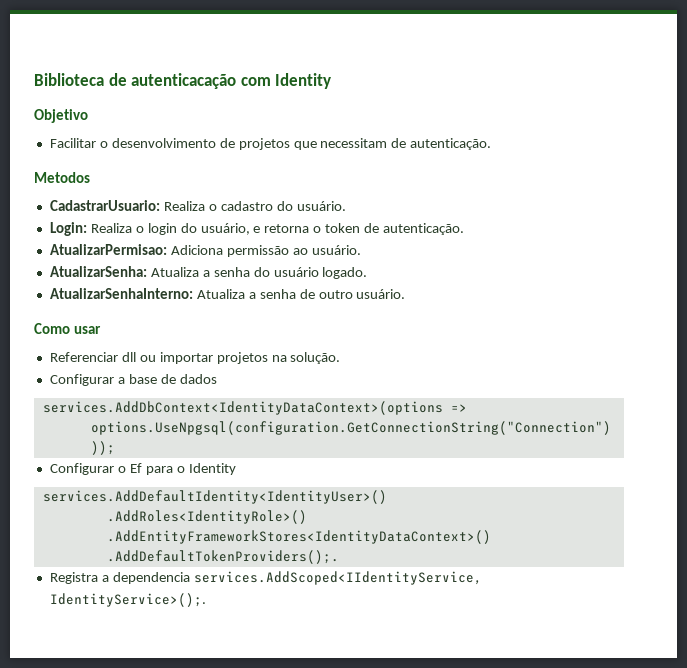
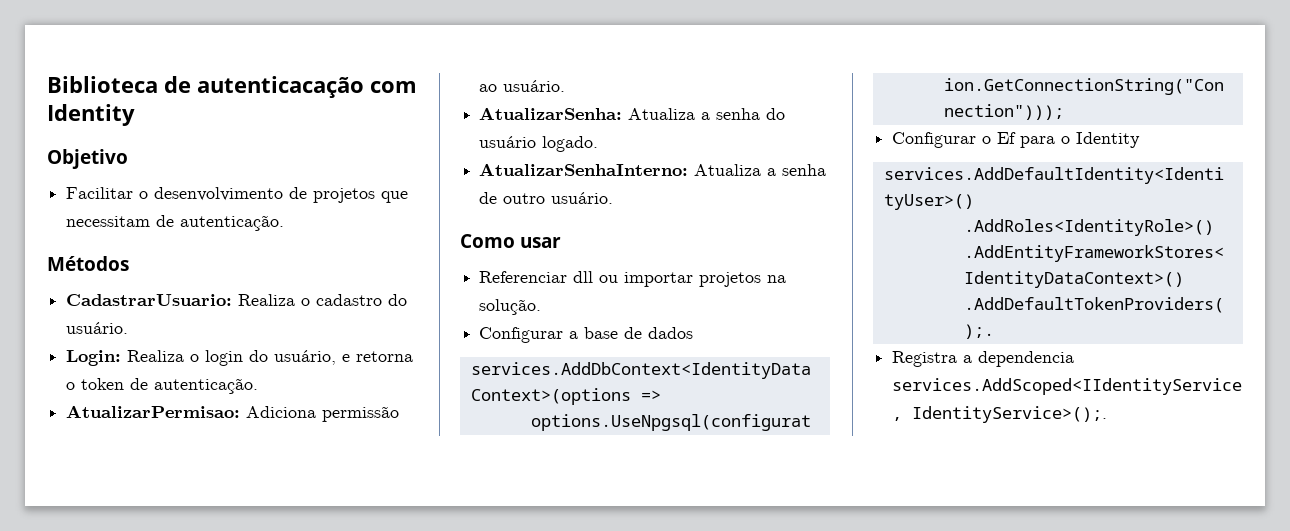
- Metodos
+ Métodos

